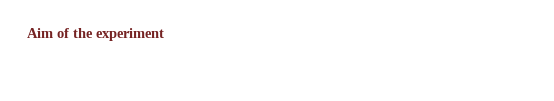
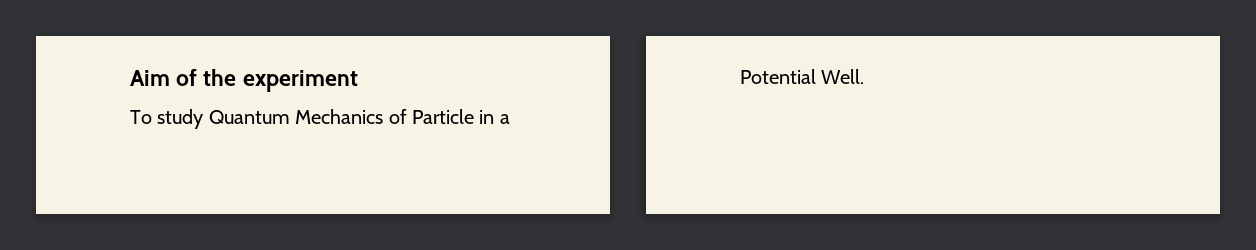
+ To study Quantum Mechanics of Particle in a Potential Well.

